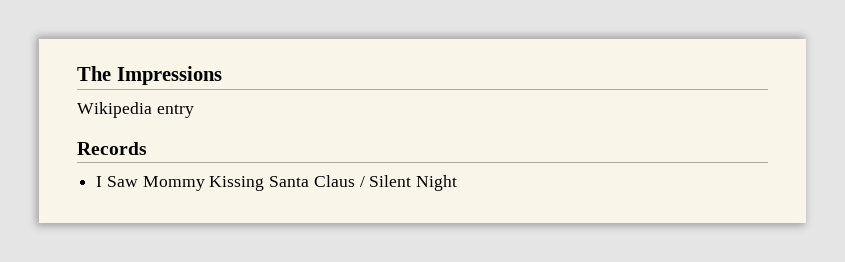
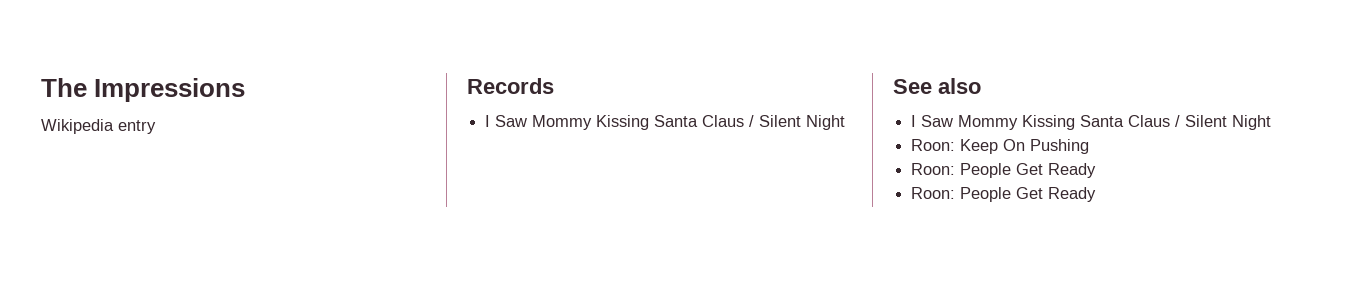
+ See also
+ I Saw Mommy Kissing Santa Claus / Silent Night
+ Roon: Keep On Pushing
+ Roon: People Get Ready
+ Roon: People Get Ready

